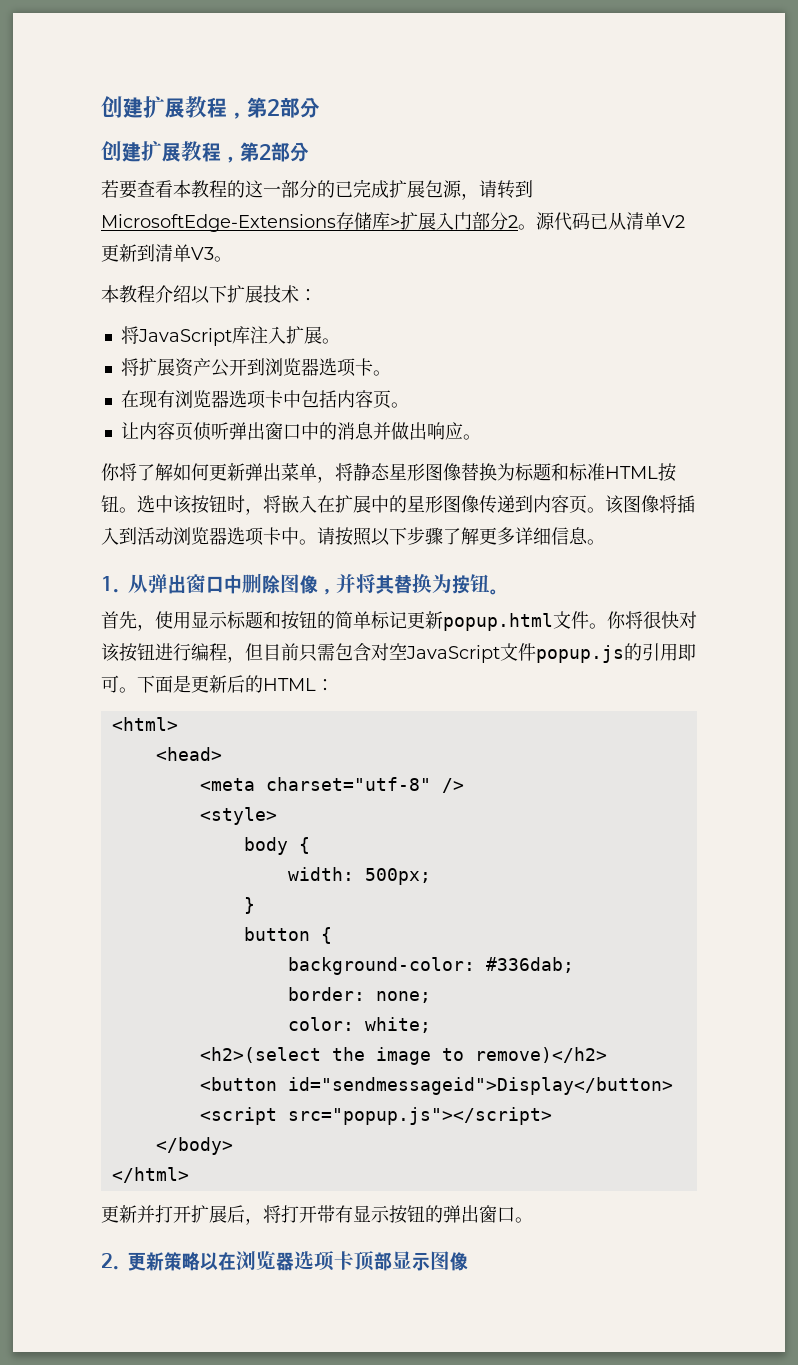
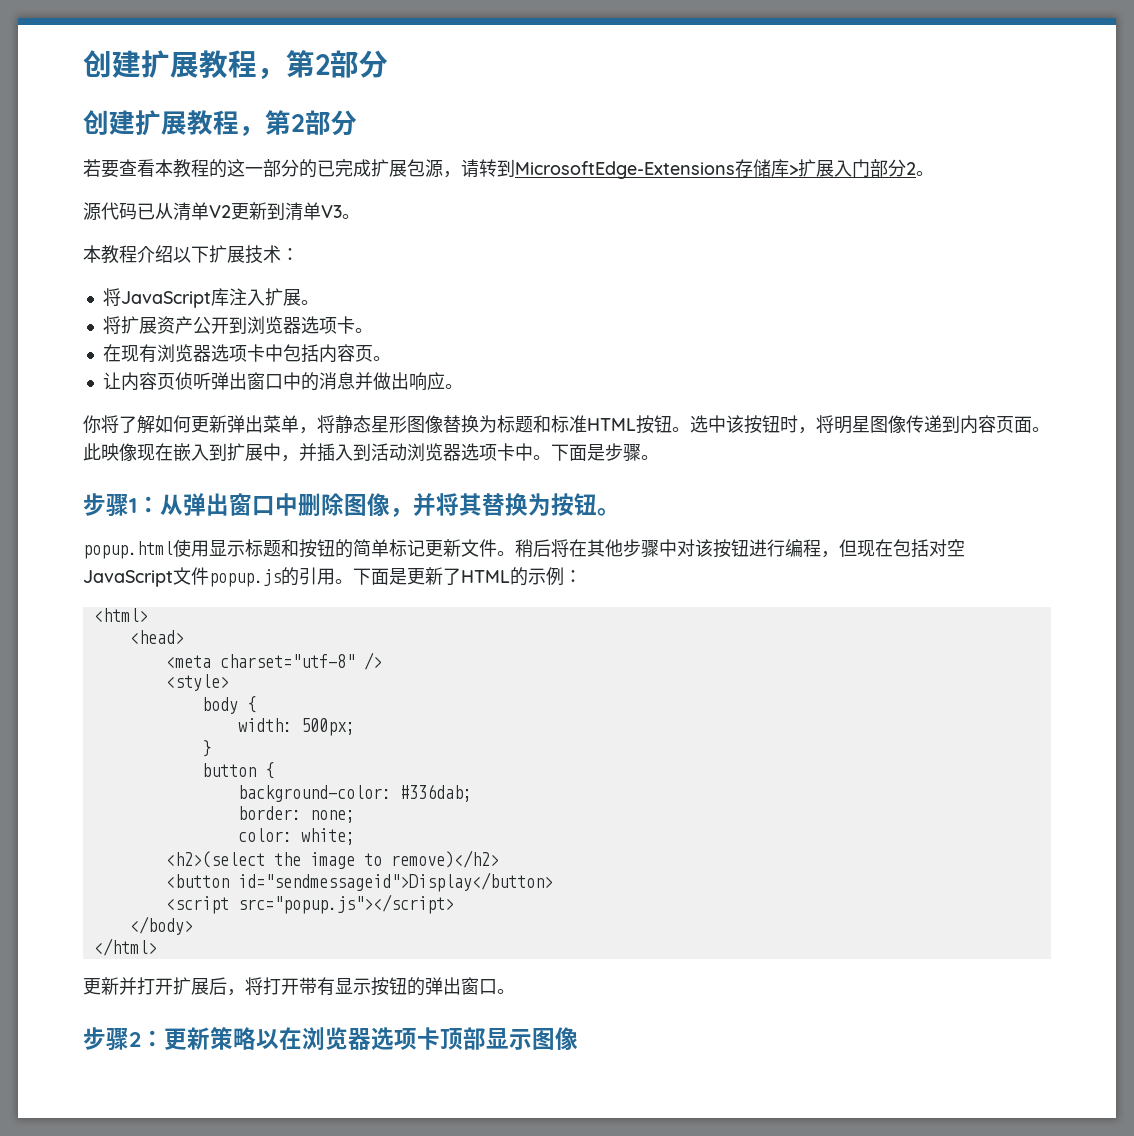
- 若要查看本教程的这一部分的已完成扩展包源，请转到MicrosoftEdge-Extensions存储库>扩展入门部分2。源代码已从清单V2更新到清单V3。
+ 若要查看本教程的这一部分的已完成扩展包源，请转到MicrosoftEdge-Extensions存储库>扩展入门部分2。
+ 源代码已从清单V2更新到清单V3。
- 选中该按钮时，将嵌入在扩展中的星形图像传递到内容页。该图像将插入到活动浏览器选项卡中。
+ 选中该按钮时，将明星图像传递到内容页面。此映像现在嵌入到扩展中，并插入到活动浏览器选项卡中。
- 请按照以下步骤了解更多详细信息。
- 1.从弹出窗口中删除图像，并将其替换为按钮。
+ 下面是步骤。
+ 步骤1：从弹出窗口中删除图像，并将其替换为按钮。
- 首先，使用显示标题和按钮的简单标记更新popup.html文件。你将很快对该按钮进行编程，但目前只需包含对空JavaScript文件popup.js的引用即可。
+ popup.html使用显示标题和按钮的简单标记更新文件。稍后将在其他步骤中对该按钮进行编程，但现在包括对空JavaScript文件popup.js的引用。
- 下面是更新后的HTML：
+ 下面是更新了HTML的示例：
- 2.更新策略以在浏览器选项卡顶部显示图像
+ 步骤2：更新策略以在浏览器选项卡顶部显示图像

